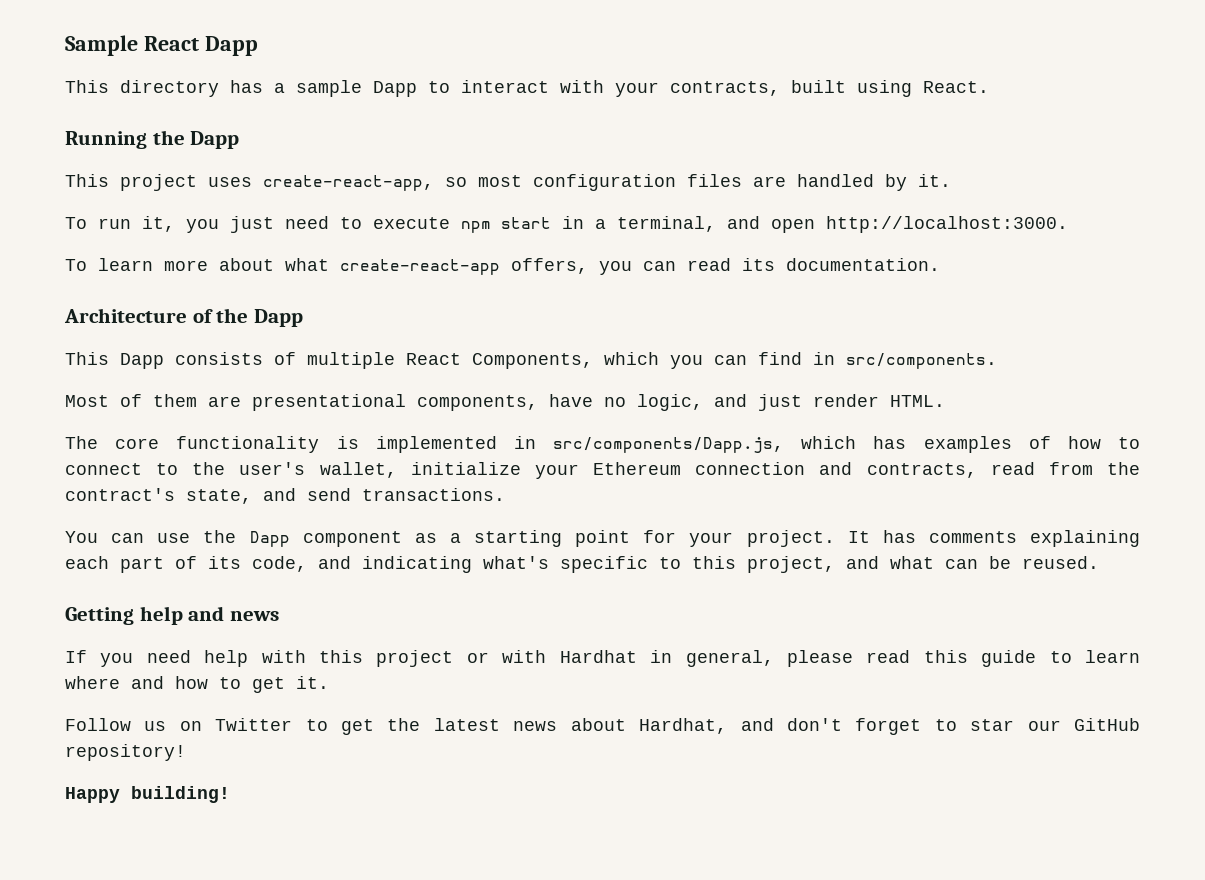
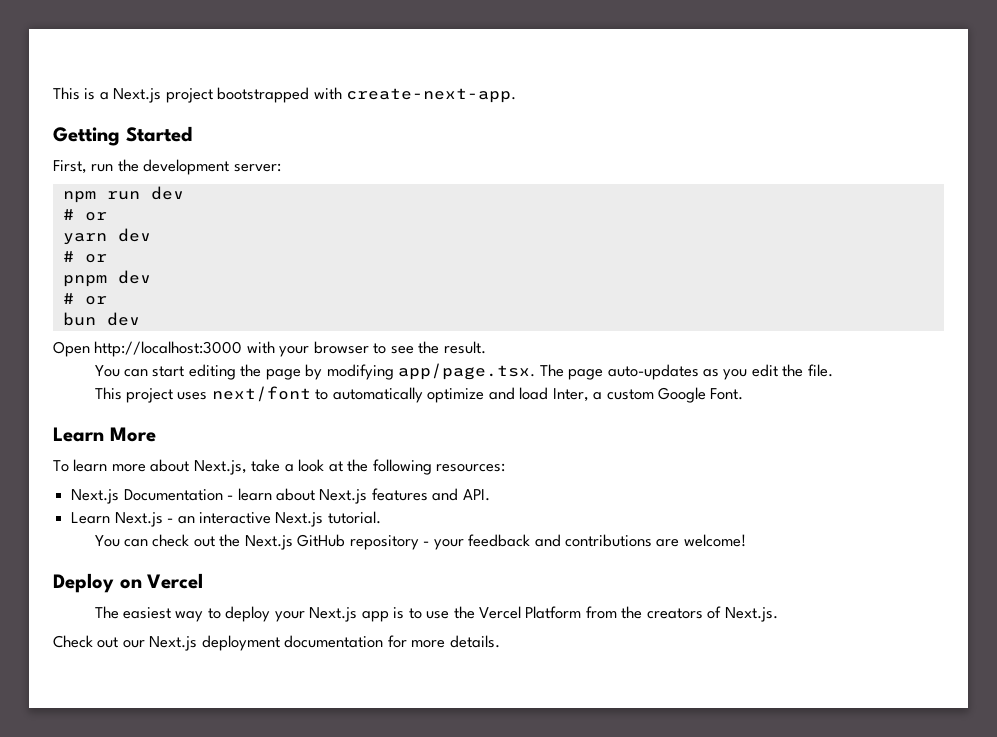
- Sample React Dapp
- This directory has a sample Dapp to interact with your contracts, built using React.
- Running the Dapp
- This project uses create-react-app, so most configuration files are handled by it.
- To run it, you just need to execute npm start in a terminal, and open http://localhost:3000.
- To learn more about what create-react-app offers, you can read its documentation.
- Architecture of the Dapp
- This Dapp consists of multiple React Components, which you can find in src/components.
- Most of them are presentational components, have no logic, and just render HTML.
- The core functionality is implemented in src/components/Dapp.js, which has examples of how to connect to the user's wallet, initialize your Ethereum connection and contracts, read from the contract's state, and send transactions.
- You can use the Dapp component as a starting point for your project. It has comments explaining each part of its code, and indicating what's specific to this project, and what can be reused.
- Getting help and news
- If you need help with this project or with Hardhat in general, please read this guide to learn where and how to get it.
- Follow us on Twitter to get the latest news about Hardhat, and don't forget to star our GitHub repository!
- Happy building!
+ This is a Next.js project bootstrapped with create-next-app.
+ Getting Started
+ First, run the development server:
+ npm run dev
+ # or
+ yarn dev
+ # or
+ pnpm dev
+ # or
+ bun dev
+ Open http://localhost:3000 with your browser to see the result.
+ You can start editing the page by modifying app/page.tsx. The page auto-updates as you edit the file.
+ This project uses next/font to automatically optimize and load Inter, a custom Google Font.
+ Learn More
+ To learn more about Next.js, take a look at the following resources:
+ Next.js Documentation - learn about Next.js features and API.
+ Learn Next.js - an interactive Next.js tutorial.
+ You can check out the Next.js GitHub repository - your feedback and contributions are welcome!
+ Deploy on Vercel
+ The easiest way to deploy your Next.js app is to use the Vercel Platform from the creators of Next.js.
+ Check out our Next.js deployment documentation for more details.

